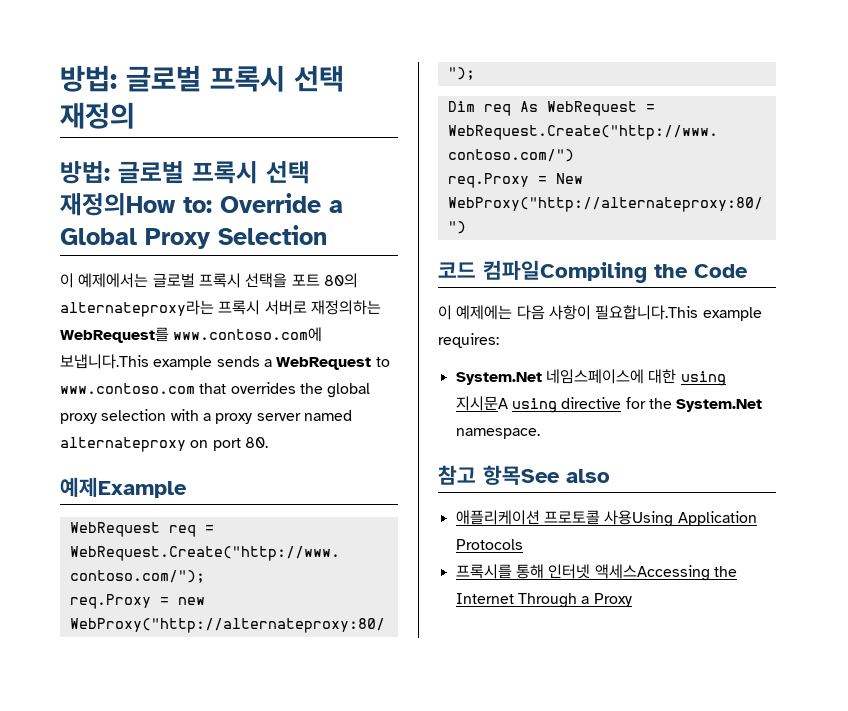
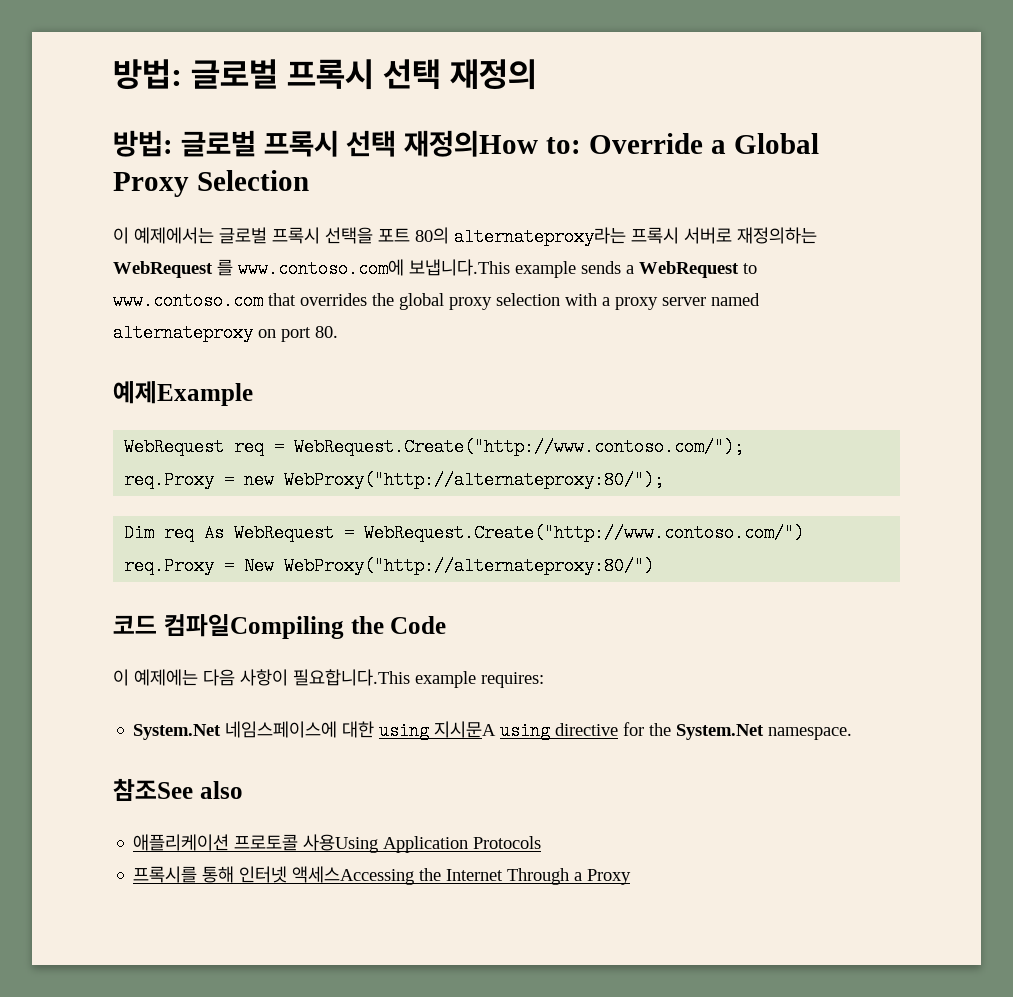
- 이 예제에서는 글로벌 프록시 선택을 포트 80의 alternateproxy라는 프록시 서버로 재정의하는 WebRequest를 www.contoso.com에 보냅니다.This example sends a WebRequest to www.contoso.com that overrides the global proxy selection with a proxy server named alternateproxy on port 80.
+ 이 예제에서는 글로벌 프록시 선택을 포트 80의 alternateproxy라는 프록시 서버로 재정의하는 WebRequest 를 www.contoso.com에 보냅니다.This example sends a WebRequest to www.contoso.com that overrides the global proxy selection with a proxy server named alternateproxy on port 80.
- 참고 항목See also
+ 참조See also

